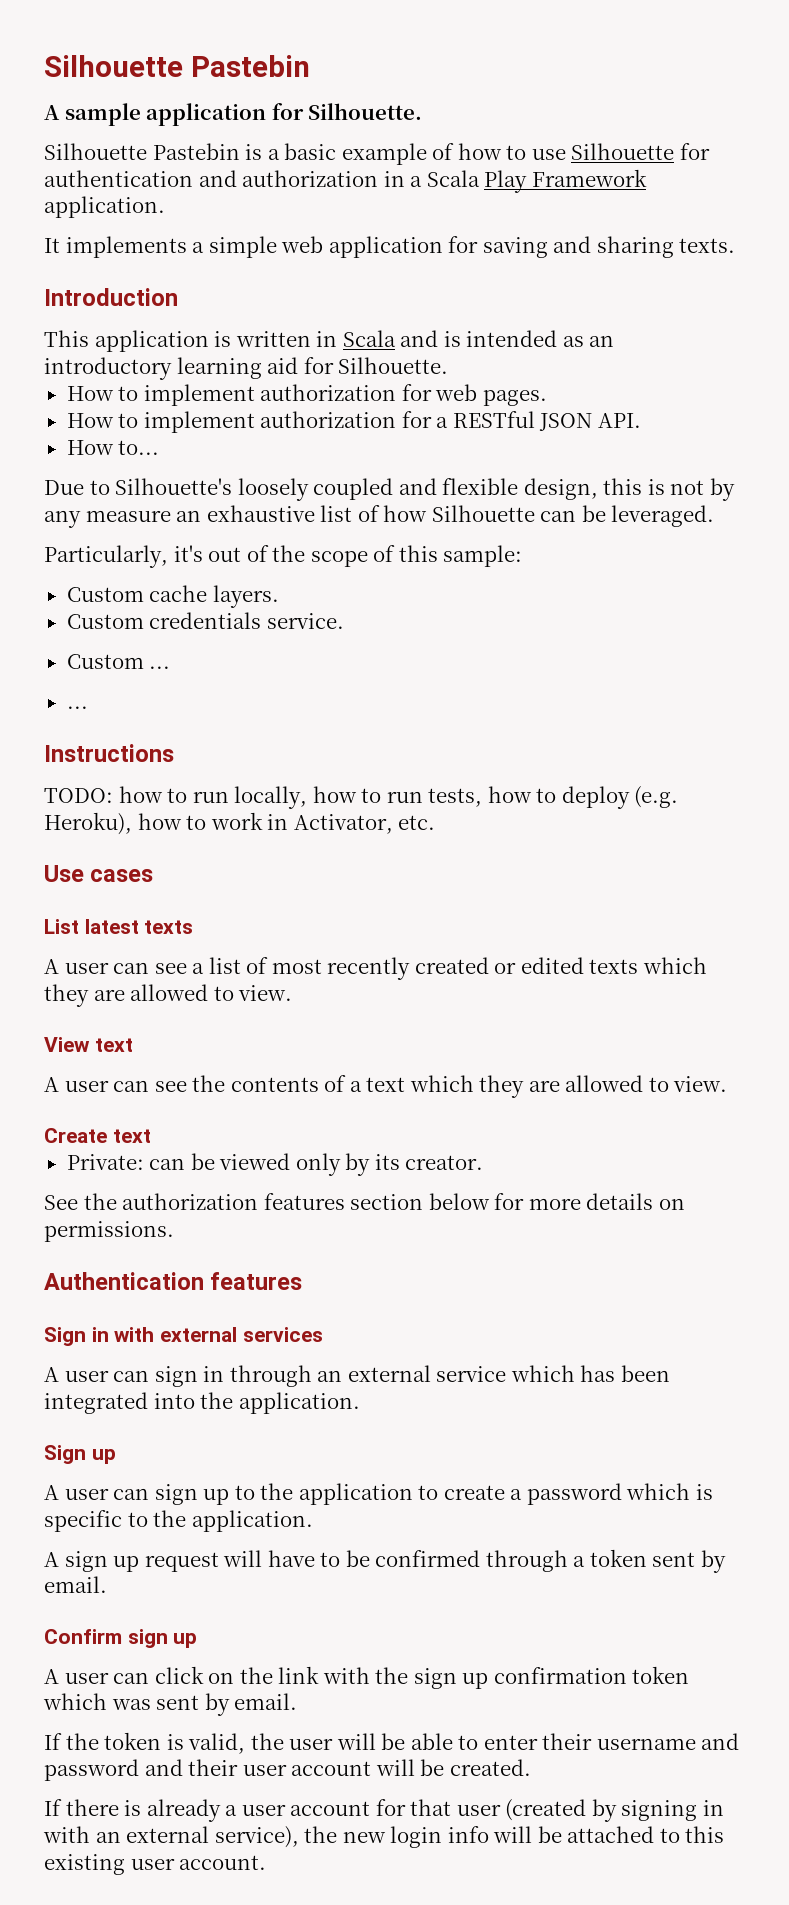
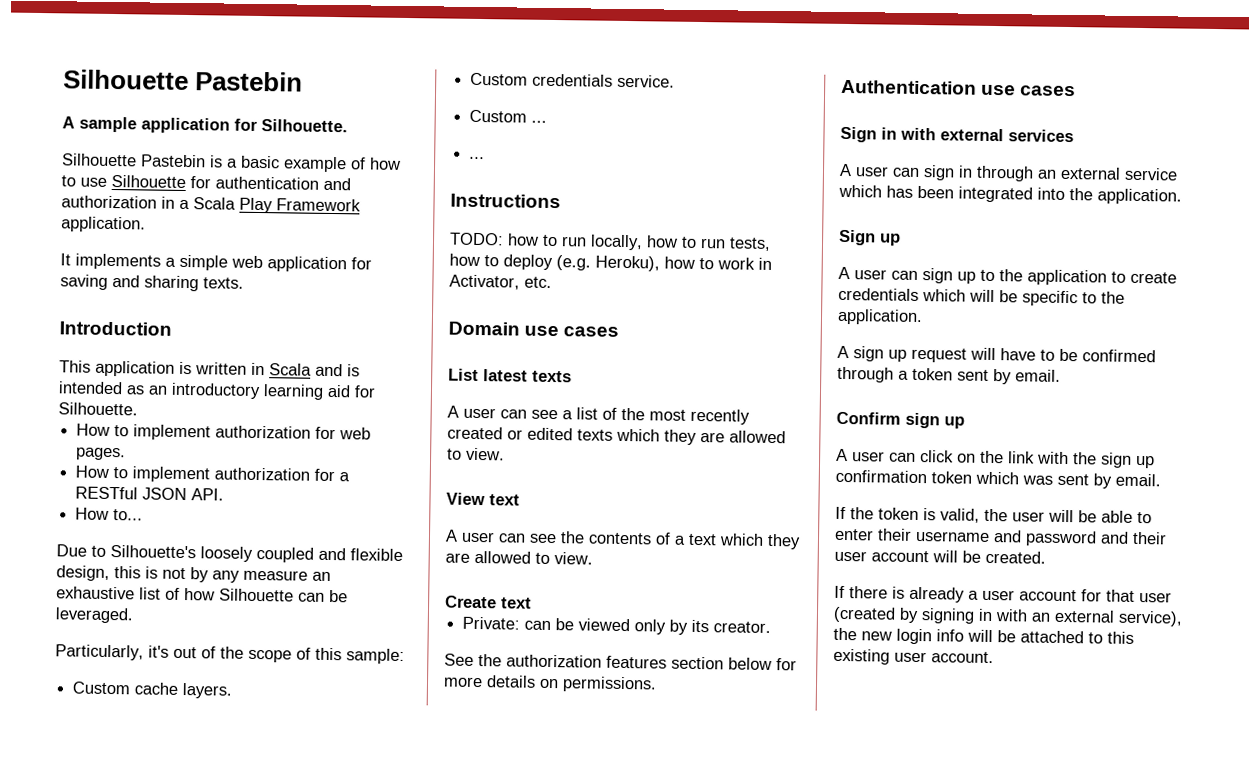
- Use cases
+ Domain use cases
- A user can see a list of most recently created or edited texts which they are allowed to view.
+ A user can see a list of the most recently created or edited texts which they are allowed to view.
- Authentication features
+ Authentication use cases
- A user can sign up to the application to create a password which is specific to the application.
+ A user can sign up to the application to create credentials which will be specific to the application.

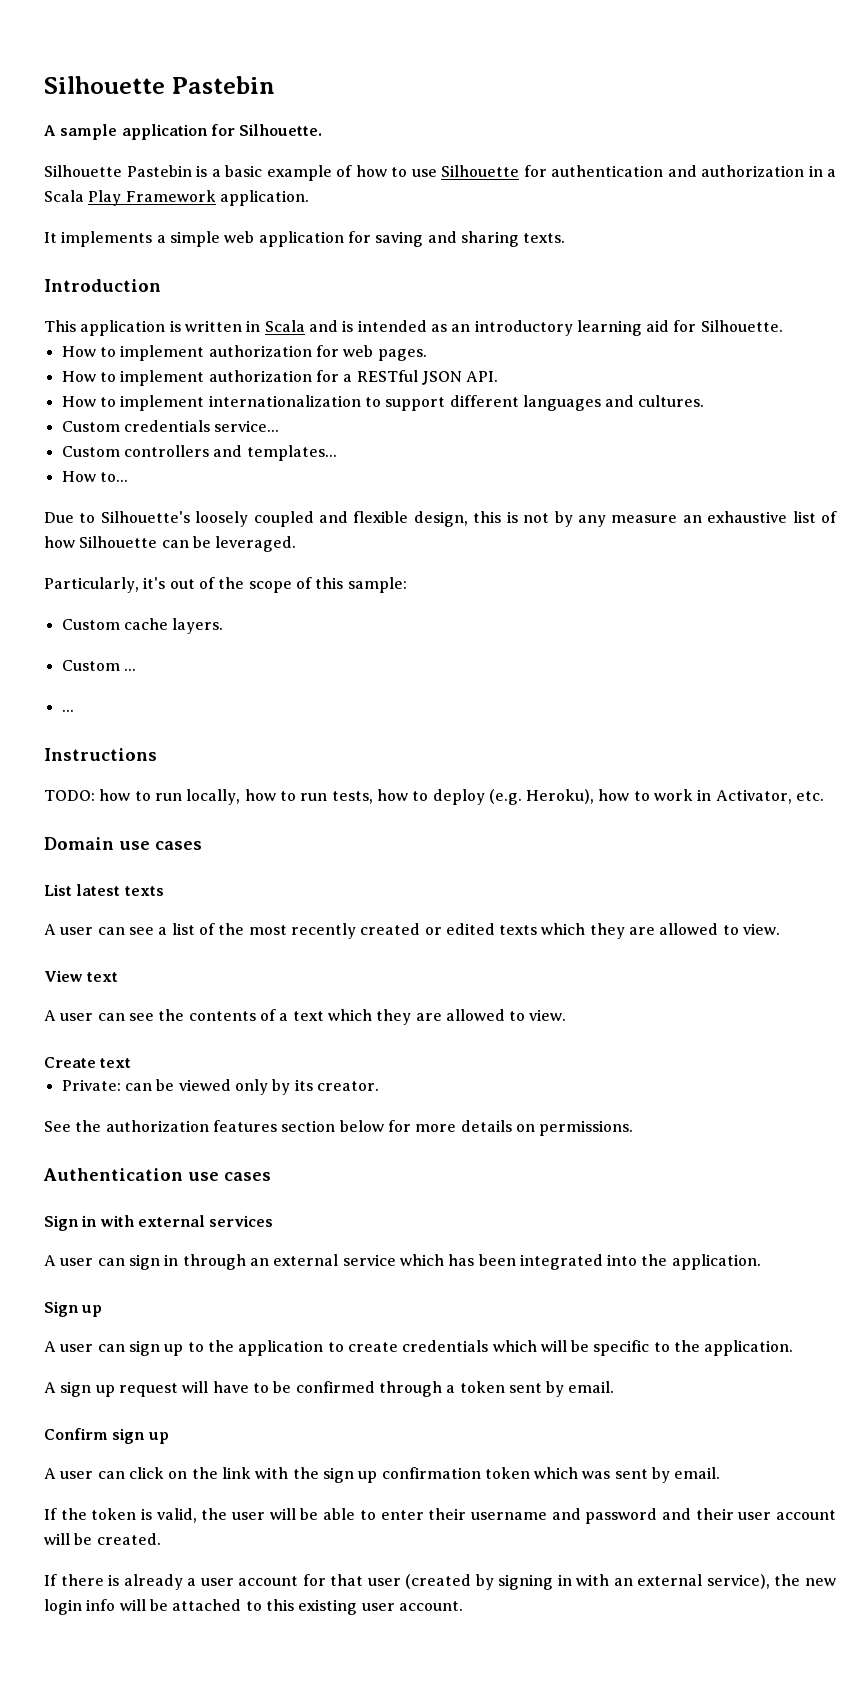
+ How to implement internationalization to support different languages and cultures.
+ Custom credentials service...
+ Custom controllers and templates...
- Custom credentials service.

